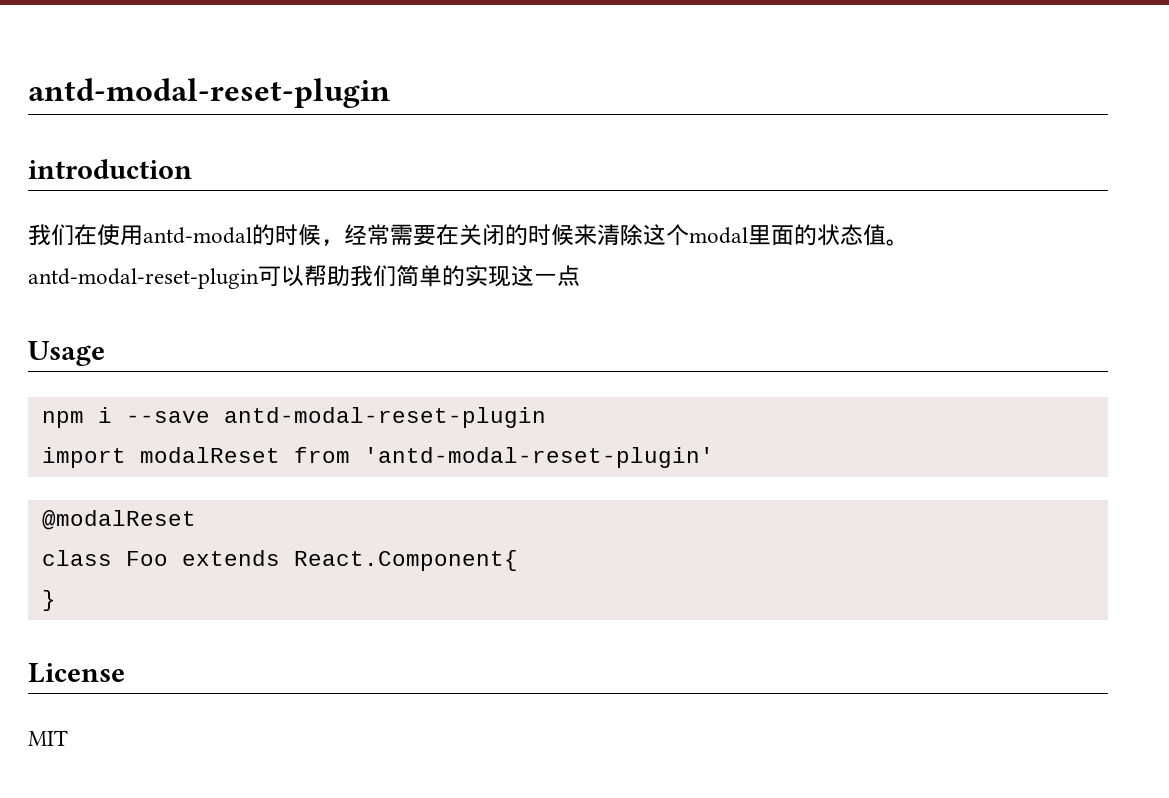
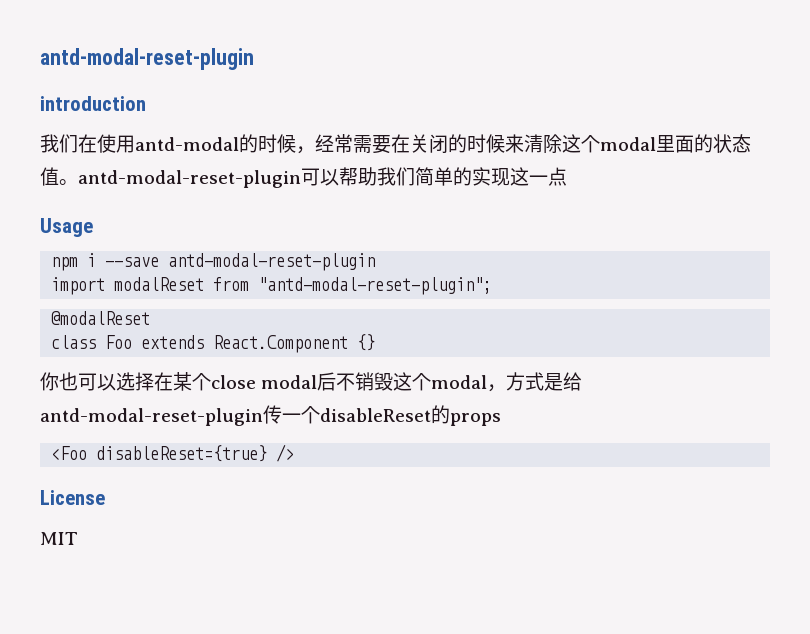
- import modalReset from 'antd-modal-reset-plugin'
+ import modalReset from "antd-modal-reset-plugin";
- class Foo extends React.Component{
- }
+ class Foo extends React.Component {}
+ 你也可以选择在某个close modal后不销毁这个modal，方式是给antd-modal-reset-plugin传一个disableReset的props
+ <Foo disableReset={true} />

